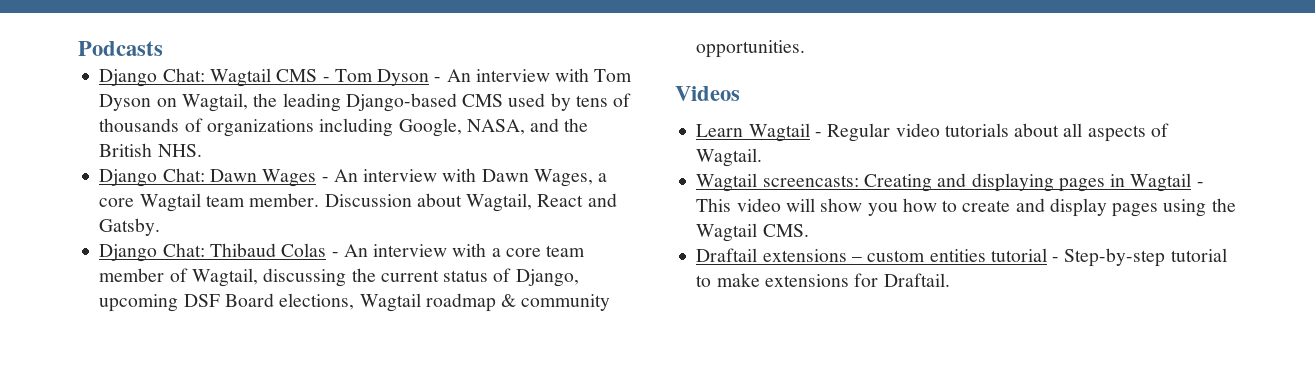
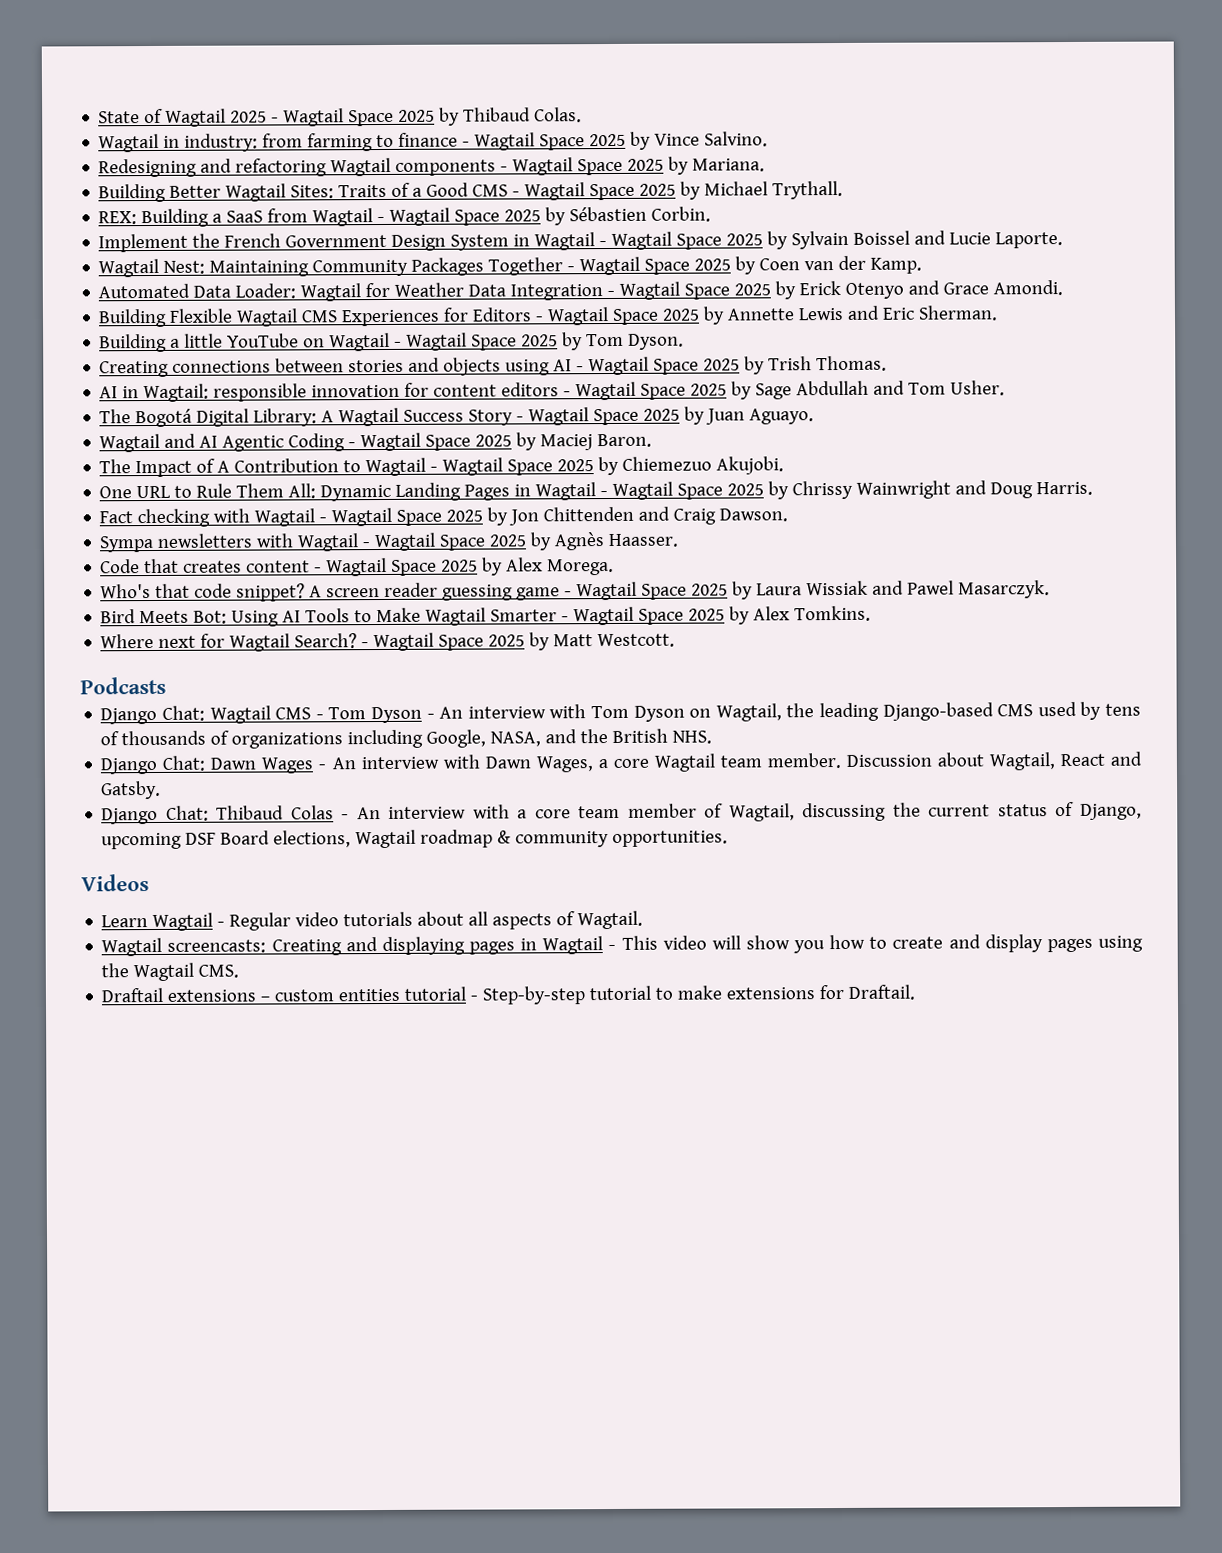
+ State of Wagtail 2025 - Wagtail Space 2025 by Thibaud Colas.
+ Wagtail in industry: from farming to finance - Wagtail Space 2025 by Vince Salvino.
+ Redesigning and refactoring Wagtail components - Wagtail Space 2025 by Mariana.
+ Building Better Wagtail Sites: Traits of a Good CMS - Wagtail Space 2025 by Michael Trythall.
+ REX: Building a SaaS from Wagtail - Wagtail Space 2025 by Sébastien Corbin.
+ Implement the French Government Design System in Wagtail - Wagtail Space 2025 by Sylvain Boissel and Lucie Laporte.
+ Wagtail Nest: Maintaining Community Packages Together - Wagtail Space 2025 by Coen van der Kamp.
+ Automated Data Loader: Wagtail for Weather Data Integration - Wagtail Space 2025 by Erick Otenyo and Grace Amondi.
+ Building Flexible Wagtail CMS Experiences for Editors - Wagtail Space 2025 by Annette Lewis and Eric Sherman.
+ Building a little YouTube on Wagtail - Wagtail Space 2025 by Tom Dyson.
+ Creating connections between stories and objects using AI - Wagtail Space 2025 by Trish Thomas.
+ AI in Wagtail: responsible innovation for content editors - Wagtail Space 2025 by Sage Abdullah and Tom Usher.
+ The Bogotá Digital Library: A Wagtail Success Story - Wagtail Space 2025 by Juan Aguayo.
+ Wagtail and AI Agentic Coding - Wagtail Space 2025 by Maciej Baron.
+ The Impact of A Contribution to Wagtail - Wagtail Space 2025 by Chiemezuo Akujobi.
+ One URL to Rule Them All: Dynamic Landing Pages in Wagtail - Wagtail Space 2025 by Chrissy Wainwright and Doug Harris.
+ Fact checking with Wagtail - Wagtail Space 2025 by Jon Chittenden and Craig Dawson.
+ Sympa newsletters with Wagtail - Wagtail Space 2025 by Agnès Haasser.
+ Code that creates content - Wagtail Space 2025 by Alex Morega.
+ Who's that code snippet? A screen reader guessing game - Wagtail Space 2025 by Laura Wissiak and Pawel Masarczyk.
+ Bird Meets Bot: Using AI Tools to Make Wagtail Smarter - Wagtail Space 2025 by Alex Tomkins.
+ Where next for Wagtail Search? - Wagtail Space 2025 by Matt Westcott.

